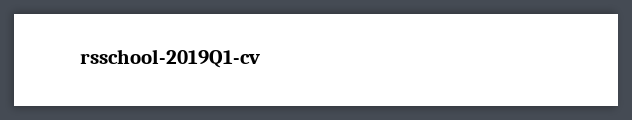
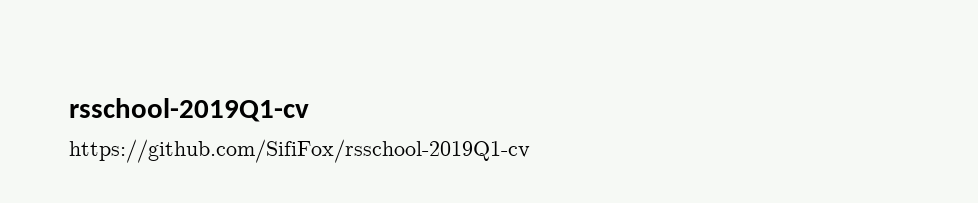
+ https://github.com/SifiFox/rsschool-2019Q1-cv

